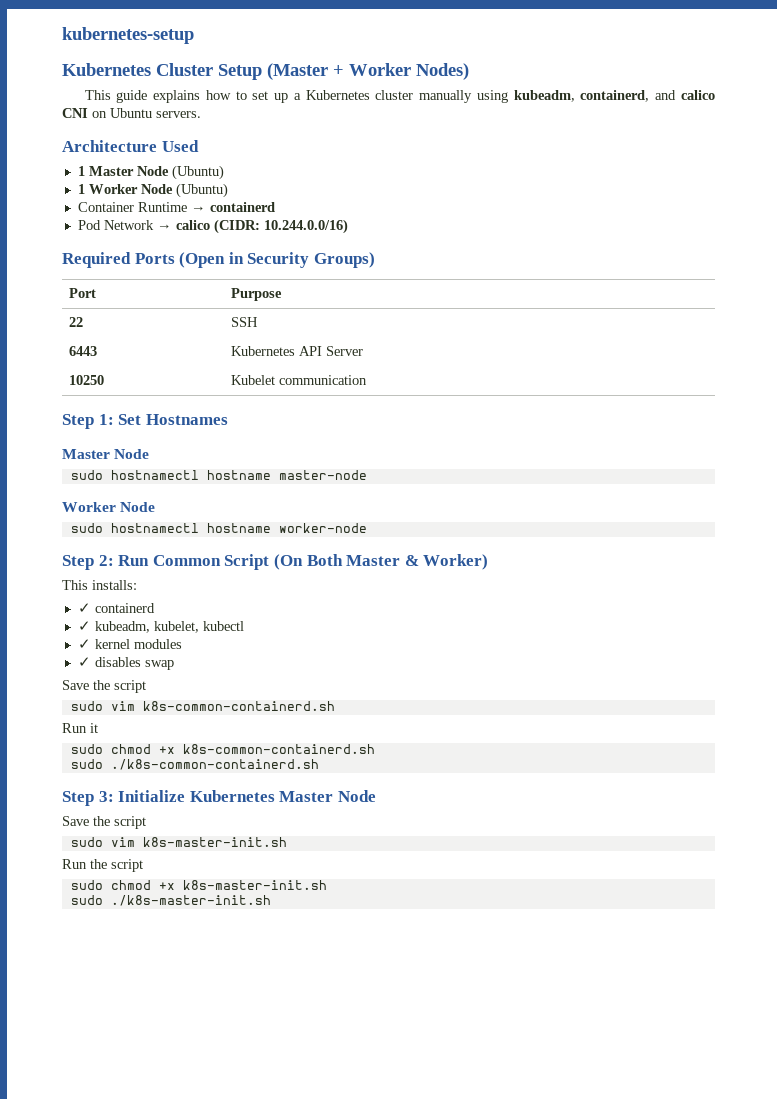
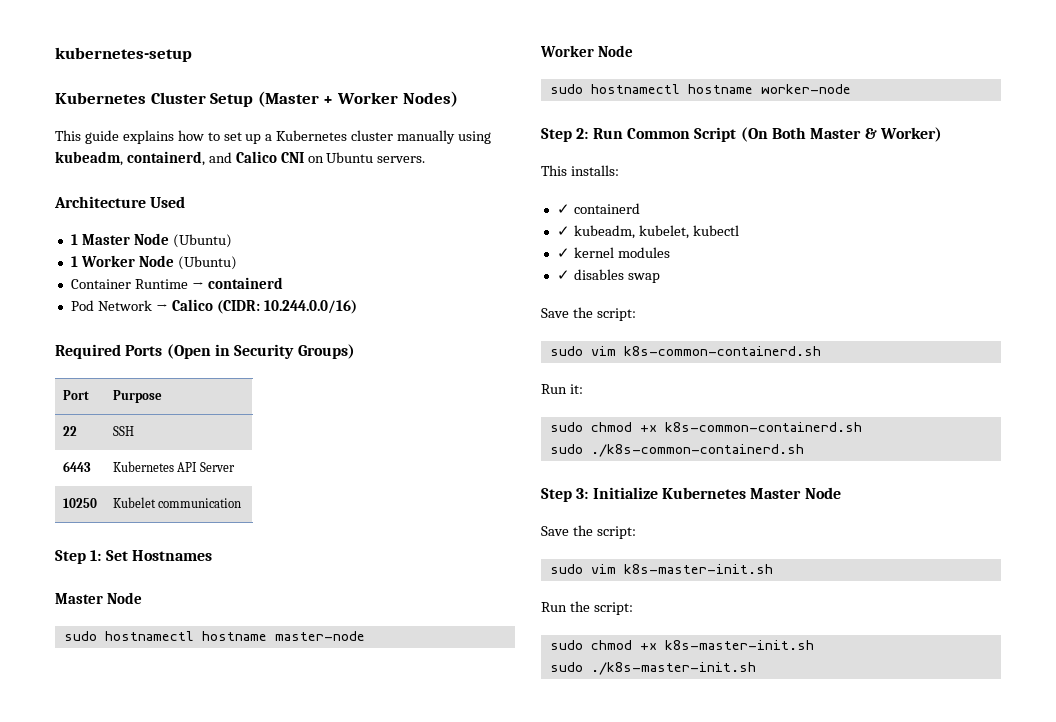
- This guide explains how to set up a Kubernetes cluster manually using kubeadm, containerd, and calico CNI on Ubuntu servers.
+ This guide explains how to set up a Kubernetes cluster manually using kubeadm, containerd, and Calico CNI on Ubuntu servers.
- Pod Network → calico (CIDR: 10.244.0.0/16)
+ Pod Network → Calico (CIDR: 10.244.0.0/16)
  ✓ disables swap
- Save the script
+ Save the script:
- Run it
+ Run it:
  Step 3: Initialize Kubernetes Master Node
- Save the script
+ Save the script:
- Run the script
+ Run the script:

